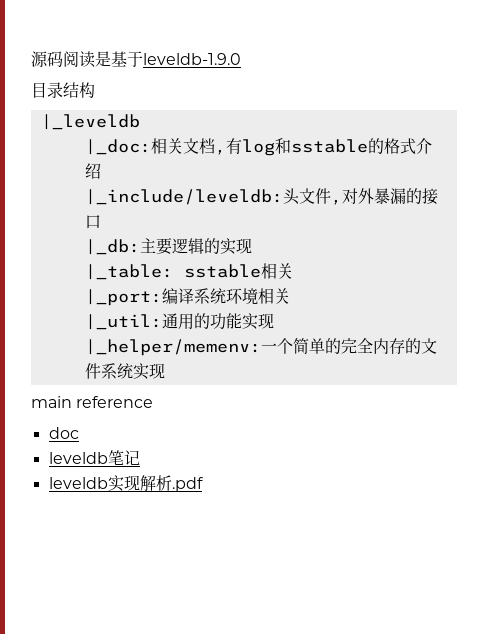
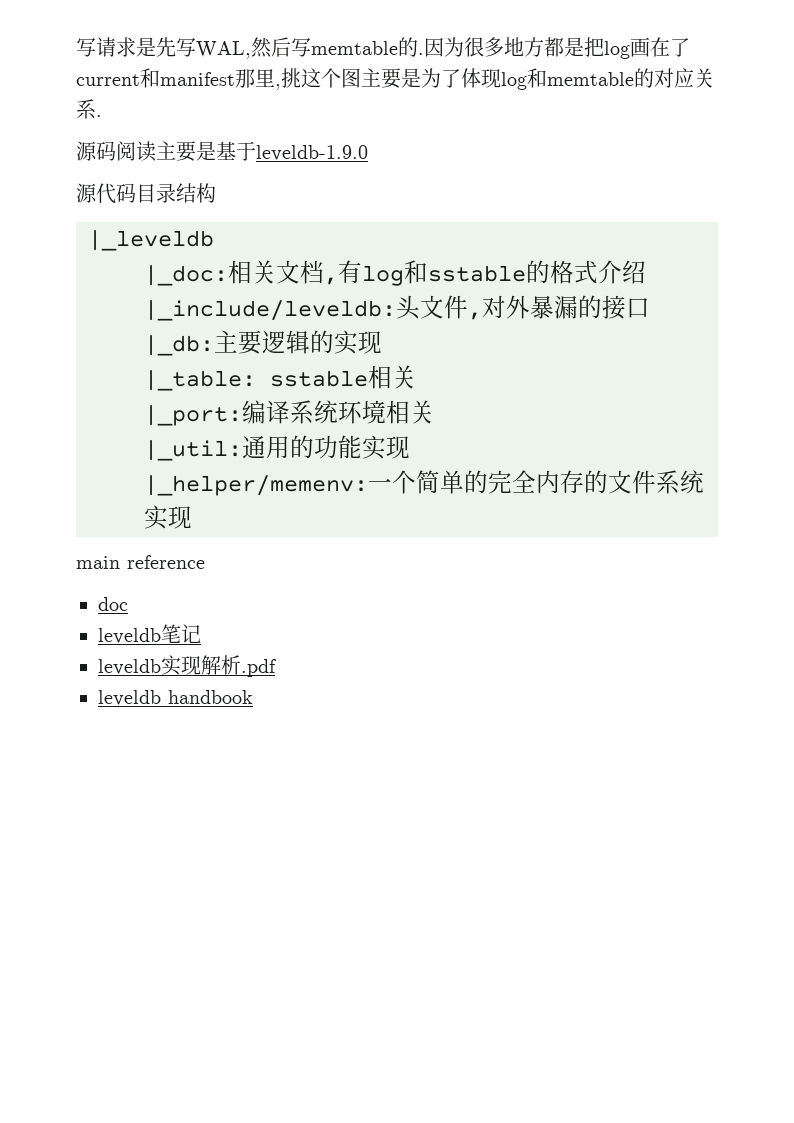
+ 写请求是先写WAL,然后写memtable的.因为很多地方都是把log画在了current和manifest那里,挑这个图主要是为了体现log和memtable的对应关系.
- 源码阅读是基于leveldb-1.9.0
+ 源码阅读主要是基于leveldb-1.9.0
- 目录结构
+ 源代码目录结构
+ leveldb handbook

